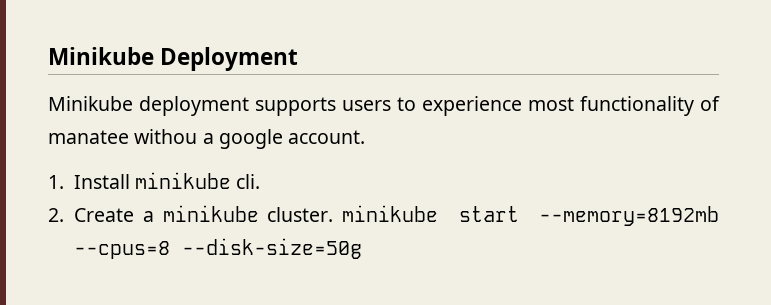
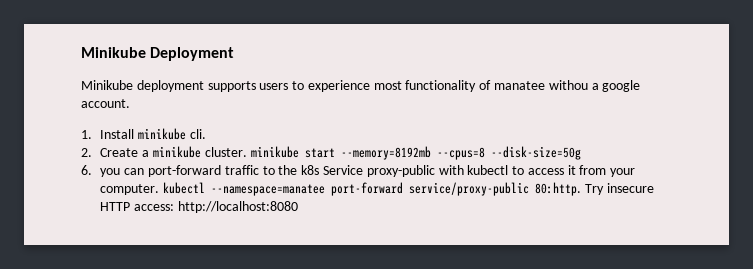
+ 6. you can port-forward traffic to the k8s Service proxy-public with kubectl to access it from your computer. kubectl --namespace=manatee port-forward service/proxy-public 80:http. Try insecure HTTP access: http://localhost:8080

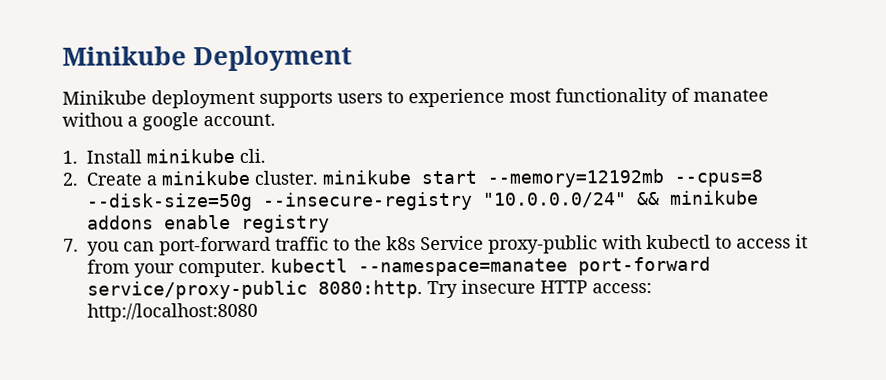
- 2. Create a minikube cluster. minikube start --memory=8192mb --cpus=8 --disk-size=50g
- 6. you can port-forward traffic to the k8s Service proxy-public with kubectl to access it from your computer. kubectl --namespace=manatee port-forward service/proxy-public 80:http.
+ 2. Create a minikube cluster. minikube start --memory=12192mb --cpus=8 --disk-size=50g --insecure-registry "10.0.0.0/24" && minikube addons enable registry
+ 7. you can port-forward traffic to the k8s Service proxy-public with kubectl to access it from your computer. kubectl --namespace=manatee port-forward service/proxy-public 8080:http.

